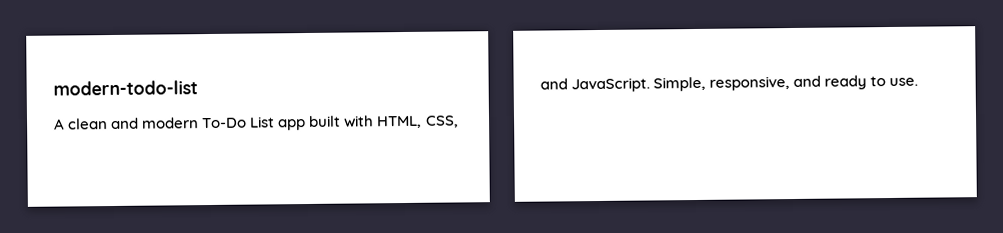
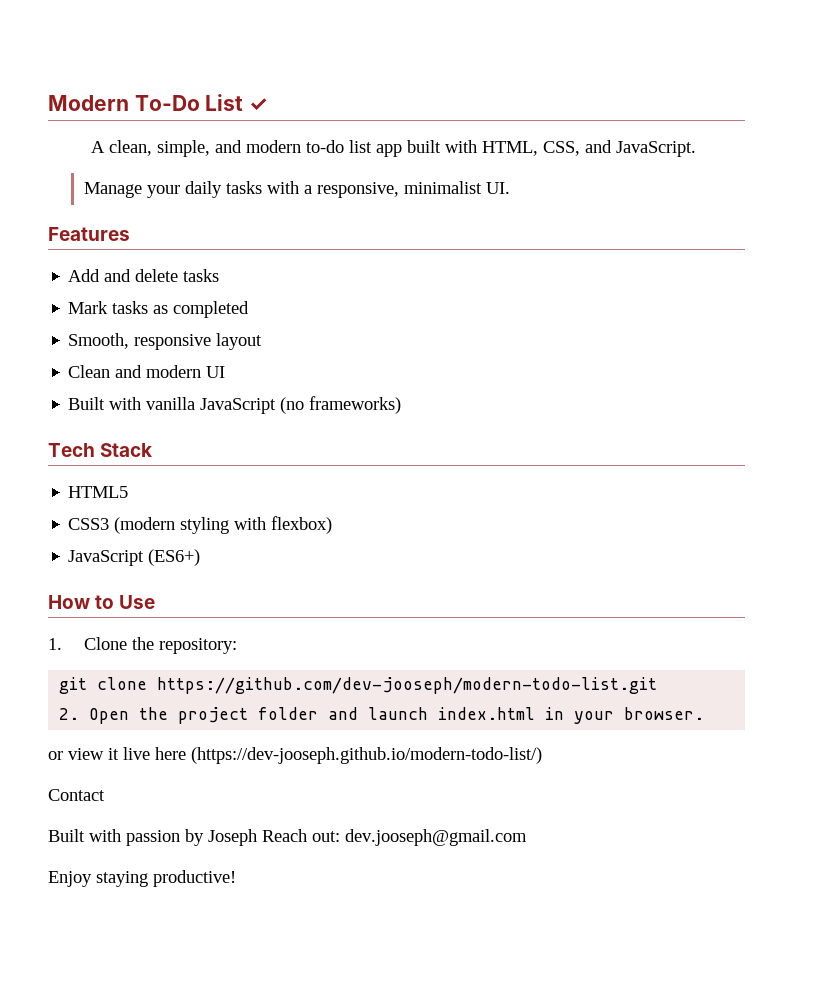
- modern-todo-list
- A clean and modern To-Do List app built with HTML, CSS, and JavaScript. Simple, responsive, and ready to use.
+ Modern To-Do List ✓
+ A clean, simple, and modern to-do list app built with HTML, CSS, and JavaScript.
+ Manage your daily tasks with a responsive, minimalist UI.
+ Features
+ Add and delete tasks
+ Mark tasks as completed
+ Smooth, responsive layout
+ Clean and modern UI
+ Built with vanilla JavaScript (no frameworks)
+ Tech Stack
+ HTML5
+ CSS3 (modern styling with flexbox)
+ JavaScript (ES6+)
+ How to Use
+ 1. Clone the repository:
+ git clone https://github.com/dev-jooseph/modern-todo-list.git
+ 2. Open the project folder and launch index.html in your browser.
+ or view it live here (https://dev-jooseph.github.io/modern-todo-list/)
+ Contact
+ Built with passion by Joseph Reach out: dev.jooseph@gmail.com
+ Enjoy staying productive!

